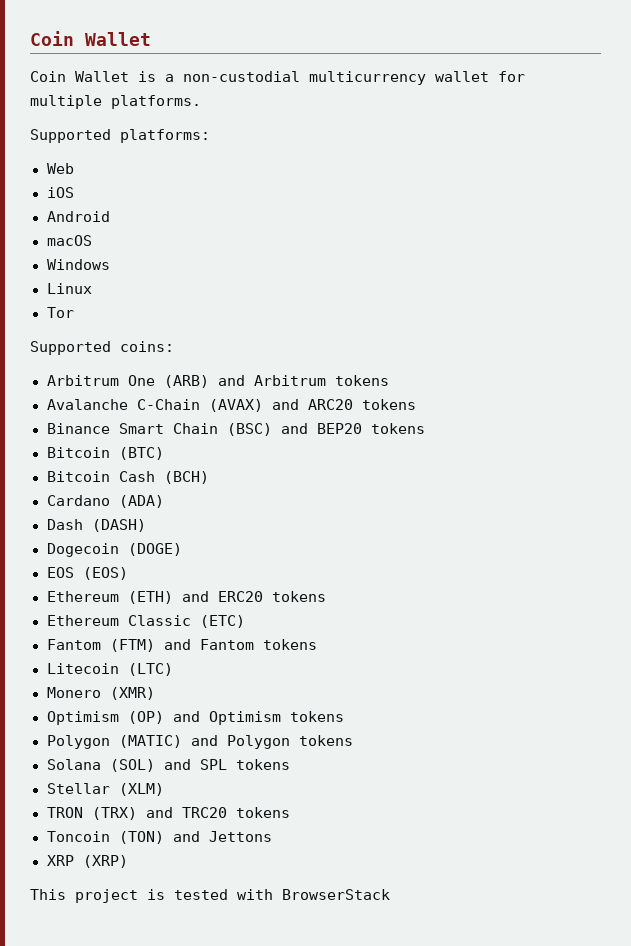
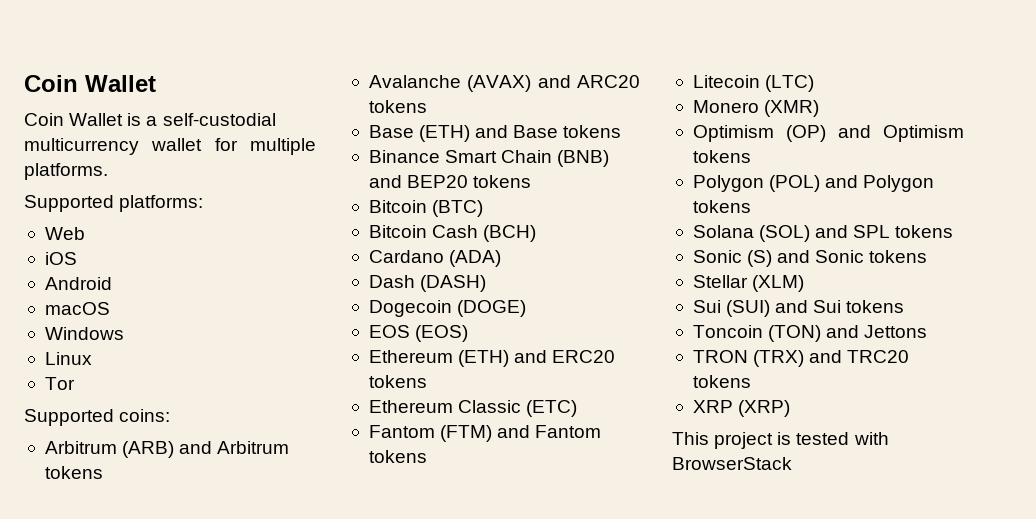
- Coin Wallet is a non-custodial multicurrency wallet for multiple platforms.
+ Coin Wallet is a self-custodial multicurrency wallet for multiple platforms.
- Arbitrum One (ARB) and Arbitrum tokens
+ Arbitrum (ARB) and Arbitrum tokens
- Avalanche C-Chain (AVAX) and ARC20 tokens
+ Avalanche (AVAX) and ARC20 tokens
+ Base (ETH) and Base tokens
- Binance Smart Chain (BSC) and BEP20 tokens
+ Binance Smart Chain (BNB) and BEP20 tokens
- Polygon (MATIC) and Polygon tokens
+ Polygon (POL) and Polygon tokens
+ Sonic (S) and Sonic tokens
  Stellar (XLM)
+ Sui (SUI) and Sui tokens
+ Toncoin (TON) and Jettons
- Toncoin (TON) and Jettons

